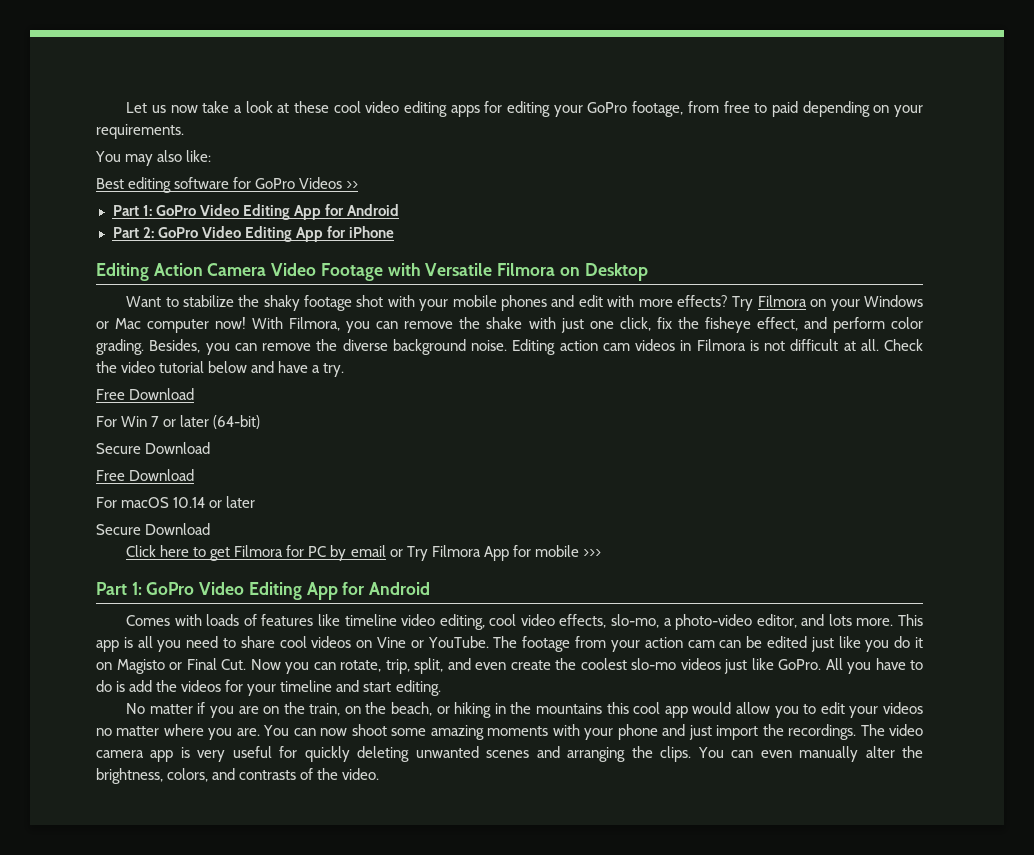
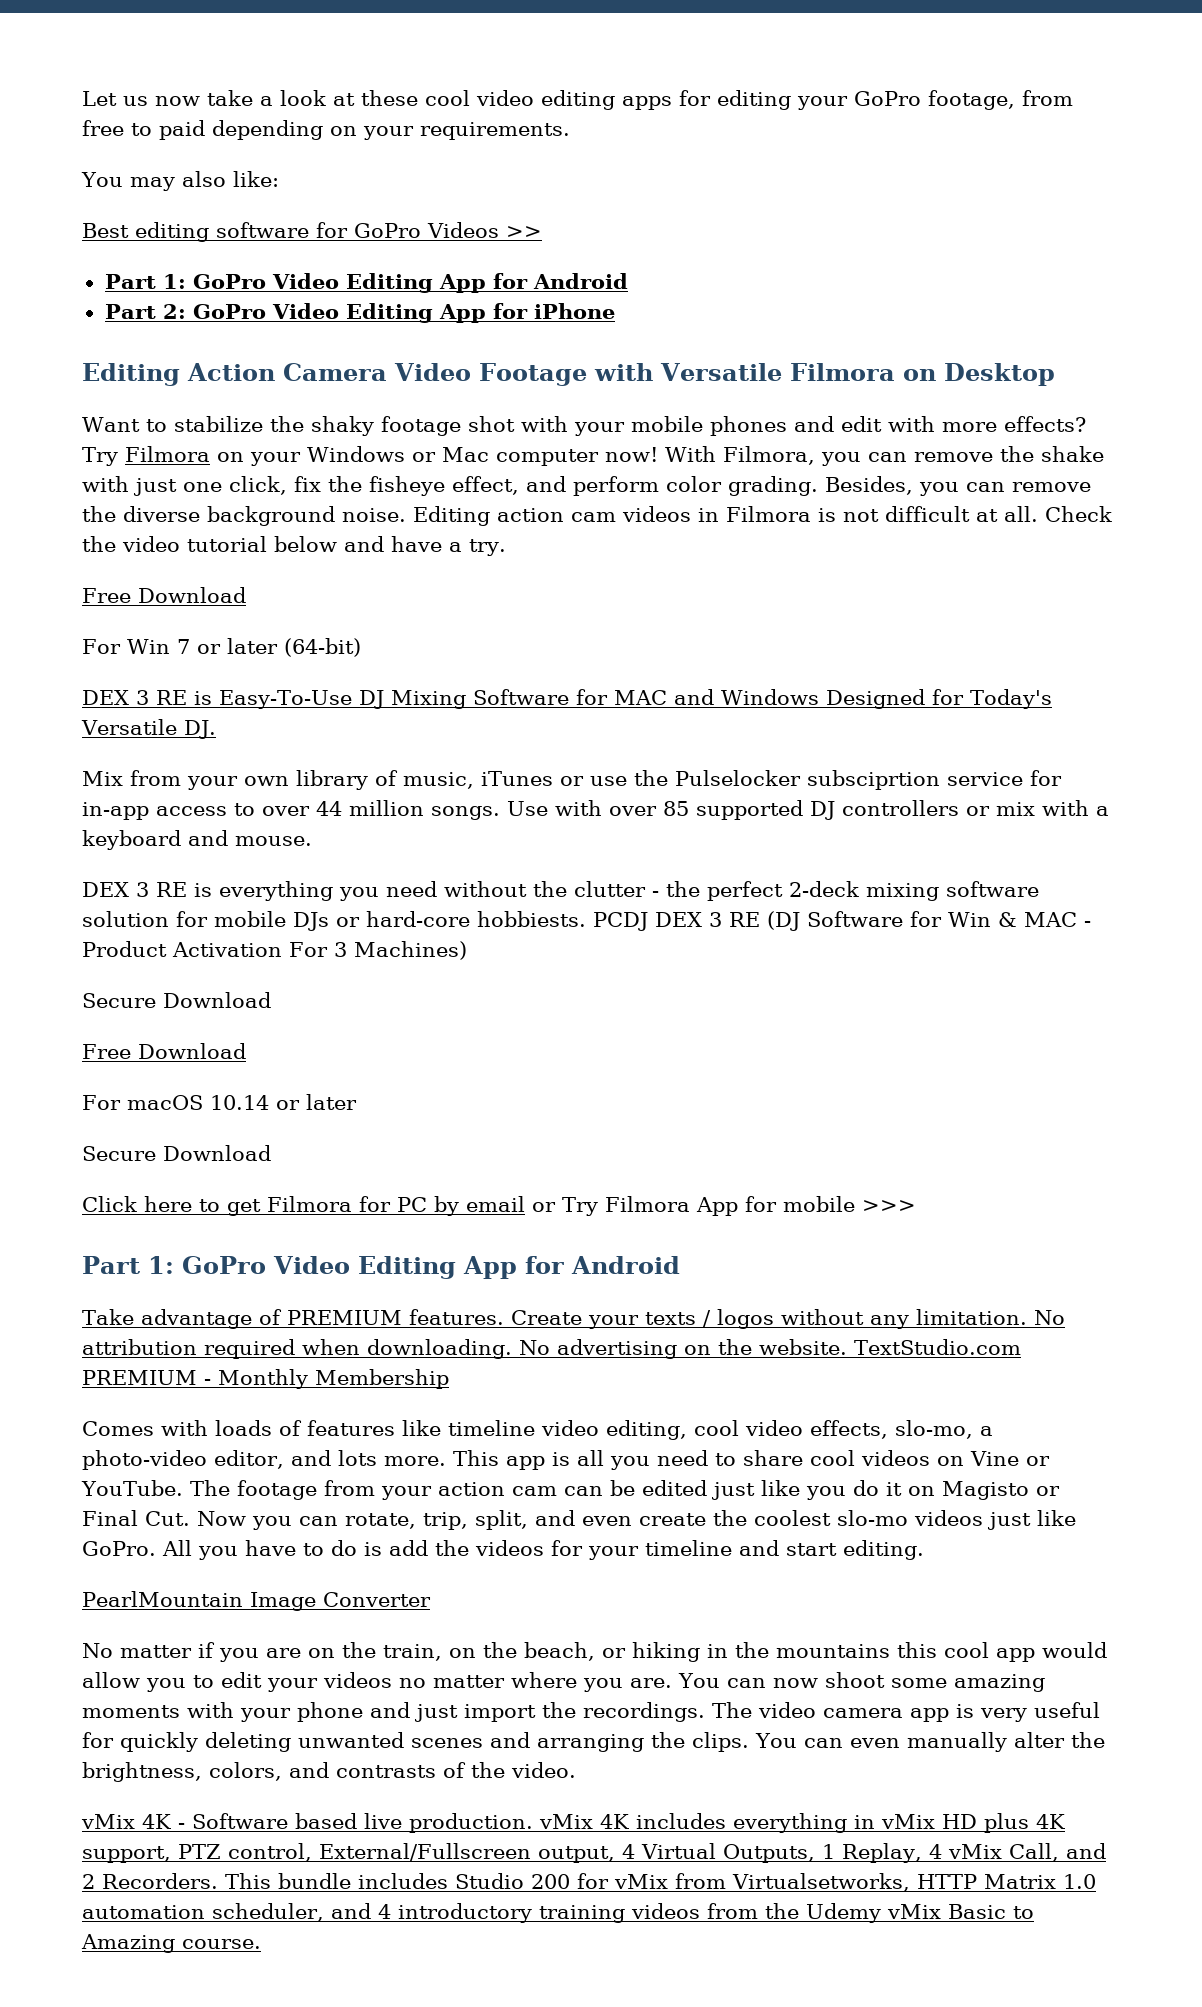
+ DEX 3 RE is Easy-To-Use DJ Mixing Software for MAC and Windows Designed for Today's Versatile DJ.
+ Mix from your own library of music, iTunes or use the Pulselocker subsciprtion service for in-app access to over 44 million songs. Use with over 85 supported DJ controllers or mix with a keyboard and mouse.
+ DEX 3 RE is everything you need without the clutter - the perfect 2-deck mixing software solution for mobile DJs or hard-core hobbiests. PCDJ DEX 3 RE (DJ Software for Win & MAC - Product Activation For 3 Machines)
+ Take advantage of PREMIUM features. Create your texts / logos without any limitation. No attribution required when downloading. No advertising on the website. TextStudio.com PREMIUM - Monthly Membership
+ PearlMountain Image Converter
+ vMix 4K - Software based live production. vMix 4K includes everything in vMix HD plus 4K support, PTZ control, External/Fullscreen output, 4 Virtual Outputs, 1 Replay, 4 vMix Call, and 2 Recorders. This bundle includes Studio 200 for vMix from Virtualsetworks, HTTP Matrix 1.0 automation scheduler, and 4 introductory training videos from the Udemy vMix Basic to Amazing course.

